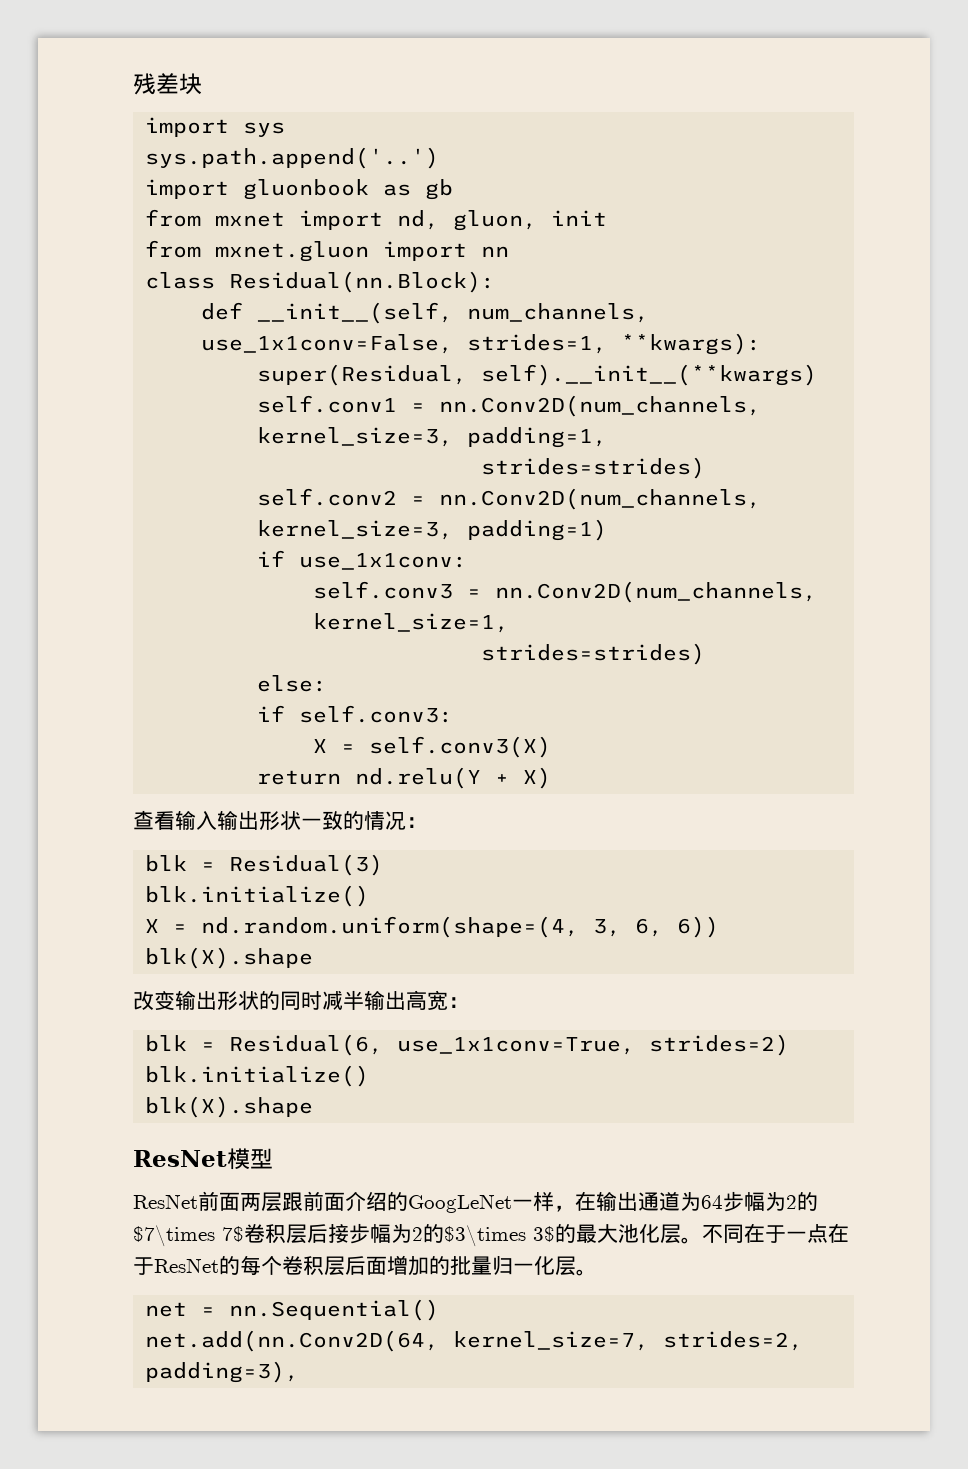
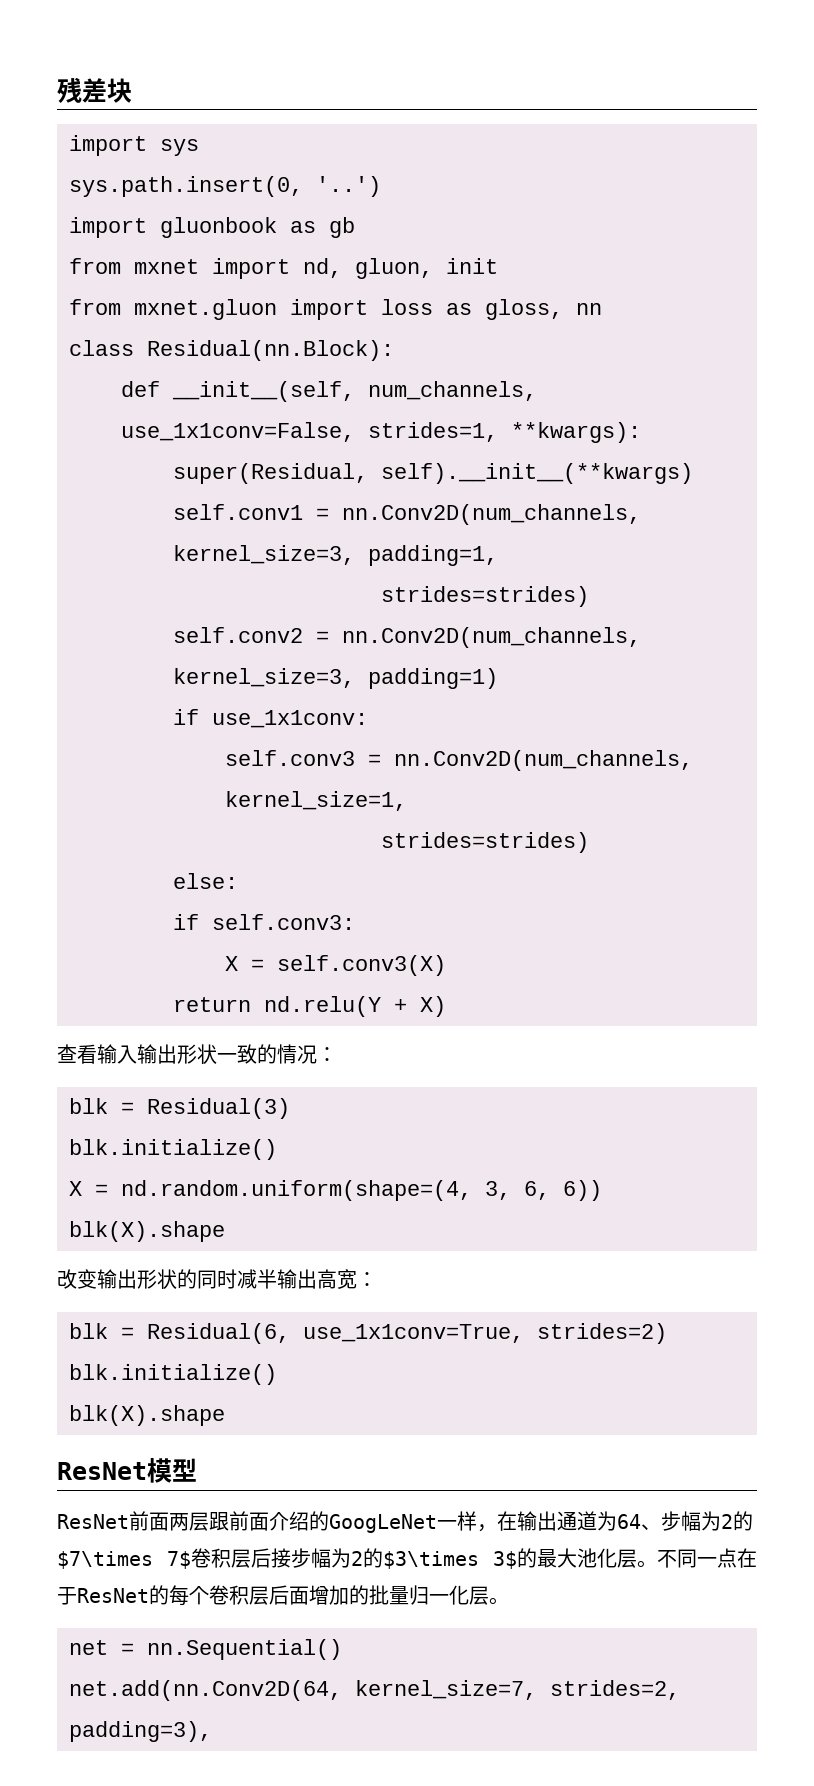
- sys.path.append('..')
+ sys.path.insert(0, '..')
- from mxnet.gluon import nn
+ from mxnet.gluon import loss as gloss, nn
- ResNet前面两层跟前面介绍的GoogLeNet一样，在输出通道为64步幅为2的$7\times 7$卷积层后接步幅为2的$3\times 3$的最大池化层。
+ ResNet前面两层跟前面介绍的GoogLeNet一样，在输出通道为64、步幅为2的$7\times 7$卷积层后接步幅为2的$3\times 3$的最大池化层。
- 不同在于一点在于ResNet的每个卷积层后面增加的批量归一化层。
+ 不同一点在于ResNet的每个卷积层后面增加的批量归一化层。

